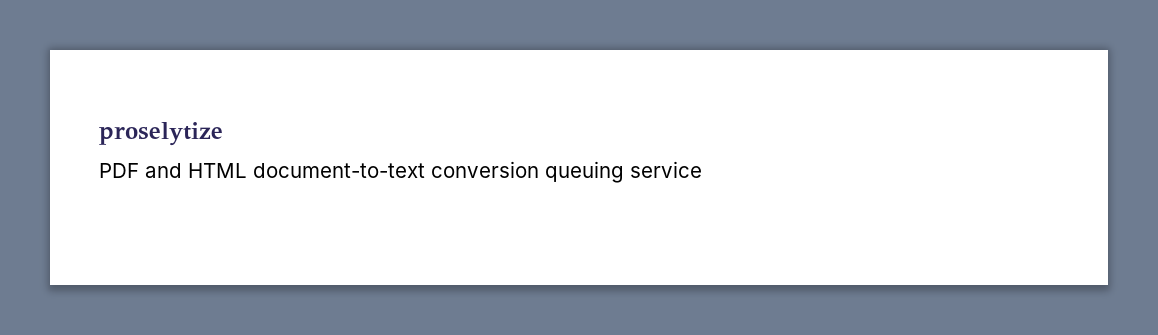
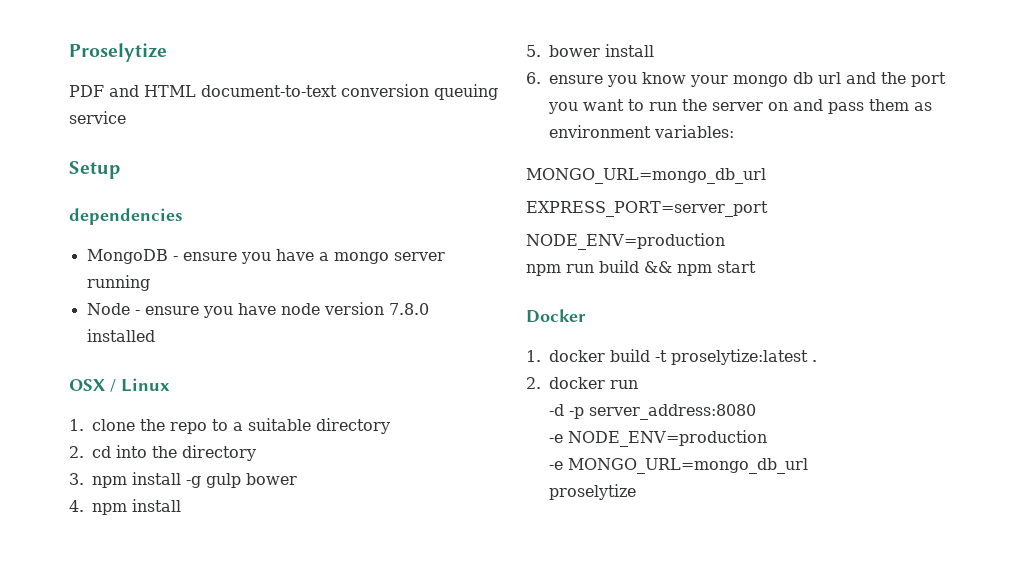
- proselytize
+ Proselytize
+ Setup
+ dependencies
+ MongoDB - ensure you have a mongo server running
+ Node - ensure you have node version 7.8.0 installed
+ OSX / Linux
+ 1. clone the repo to a suitable directory
+ 2. cd into the directory
+ 3. npm install -g gulp bower
+ 4. npm install
+ 5. bower install
+ 6. ensure you know your mongo db url and the port you want to run the server on and pass them as environment variables:
+ MONGO_URL=mongo_db_url
+ EXPRESS_PORT=server_port
+ NODE_ENV=production
+ npm run build && npm start
+ Docker
+ 1. docker build -t proselytize:latest .
+ 2. docker run
+ -d -p server_address:8080
+ -e NODE_ENV=production
+ -e MONGO_URL=mongo_db_url
+ proselytize

